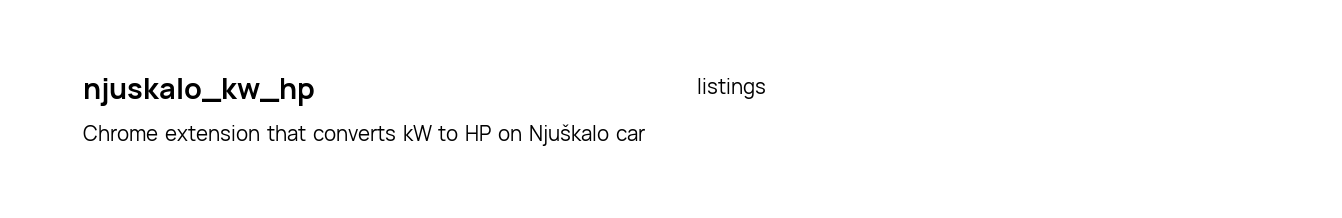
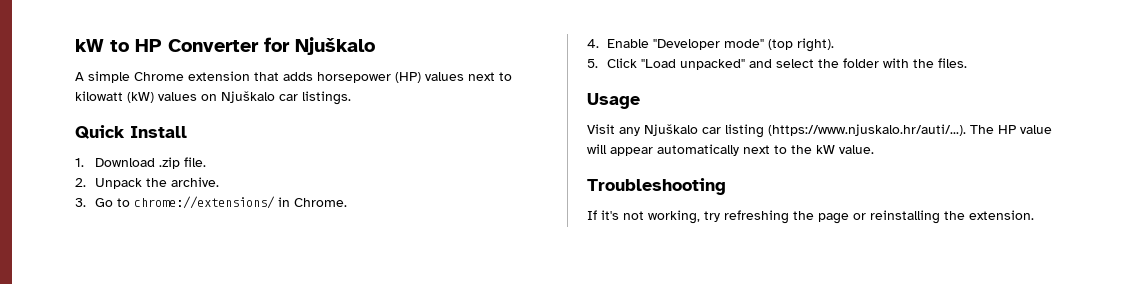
- njuskalo_kw_hp
- Chrome extension that converts kW to HP on Njuškalo car listings
+ kW to HP Converter for Njuškalo
+ A simple Chrome extension that adds horsepower (HP) values next to kilowatt (kW) values on Njuškalo car listings.
+ Quick Install
+ 1. Download .zip file.
+ 2. Unpack the archive.
+ 3. Go to chrome://extensions/ in Chrome.
+ 4. Enable "Developer mode" (top right).
+ 5. Click "Load unpacked" and select the folder with the files.
+ Usage
+ Visit any Njuškalo car listing (https://www.njuskalo.hr/auti/...). The HP value will appear automatically next to the kW value.
+ Troubleshooting
+ If it's not working, try refreshing the page or reinstalling the extension.

